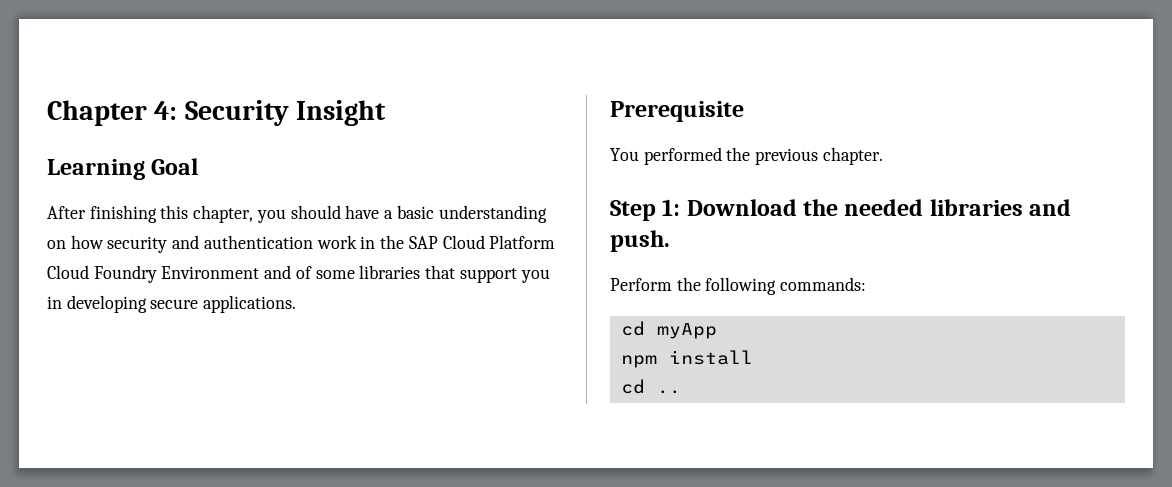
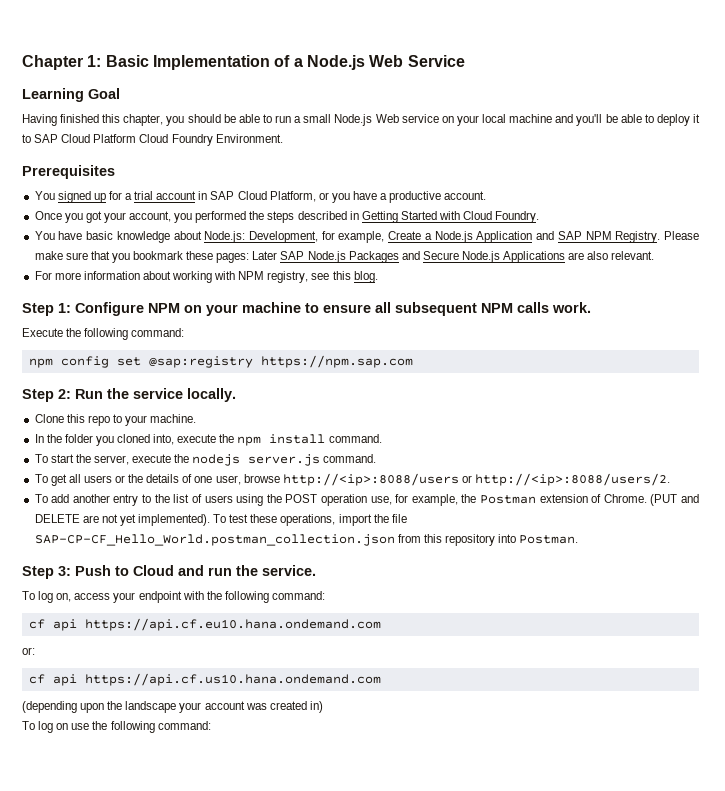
- Chapter 4: Security Insight
+ Chapter 1: Basic Implementation of a Node.js Web Service
- After finishing this chapter, you should have a basic understanding on how security and authentication work in the SAP Cloud Platform Cloud Foundry Environment and of some libraries that support you in developing secure applications.
- Prerequisite
- You performed the previous chapter.
- Step 1: Download the needed libraries and push.
- Perform the following commands:
- cd myApp
- npm install
- cd ..
+ Having finished this chapter, you should be able to run a small Node.js Web service on your local machine and you'll be able to deploy it to SAP Cloud Platform Cloud Foundry Environment.
+ Prerequisites
+ You signed up for a trial account in SAP Cloud Platform, or you have a productive account.
+ Once you got your account, you performed the steps described in Getting Started with Cloud Foundry.
+ You have basic knowledge about Node.js: Development, for example, Create a Node.js Application and SAP NPM Registry. Please make sure that you bookmark these pages: Later SAP Node.js Packages and Secure Node.js Applications are also relevant.
+ For more information about working with NPM registry, see this blog.
+ Step 1: Configure NPM on your machine to ensure all subsequent NPM calls work.
+ Execute the following command:
+ npm config set @sap:registry https://npm.sap.com
+ Step 2: Run the service locally.
+ Clone this repo to your machine.
+ In the folder you cloned into, execute the npm install command.
+ To start the server, execute the nodejs server.js command.
+ To get all users or the details of one user, browse http://<ip>:8088/users or http://<ip>:8088/users/2.
+ To add another entry to the list of users using the POST operation use, for example, the Postman extension of Chrome. (PUT and DELETE are not yet implemented). To test these operations, import the file SAP-CP-CF_Hello_World.postman_collection.json from this repository into Postman.
+ Step 3: Push to Cloud and run the service.
+ To log on, access your endpoint with the following command:
+ cf api https://api.cf.eu10.hana.ondemand.com
+ or:
+ cf api https://api.cf.us10.hana.ondemand.com
+ (depending upon the landscape your account was created in)
+ To log on use the following command:

